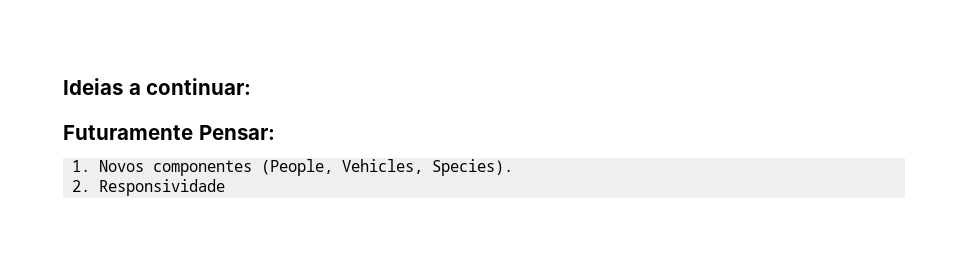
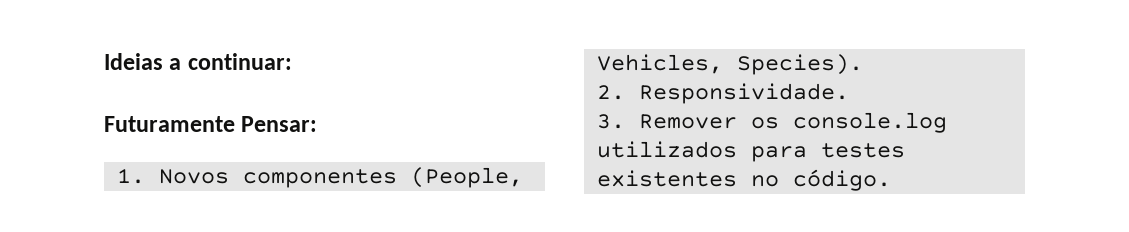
- 2. Responsividade
+ 2. Responsividade.
+ 3. Remover os console.log utilizados para testes existentes no código.

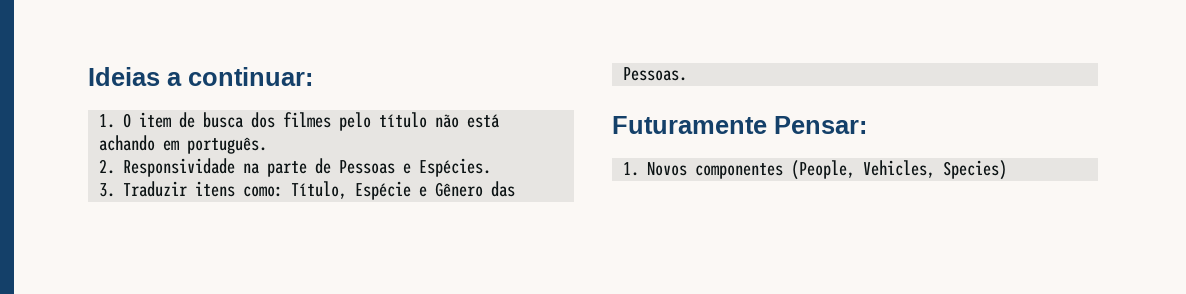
+ 1. O item de busca dos filmes pelo título não está achando em português.
+ 2. Responsividade na parte de Pessoas e Espécies.
+ 3. Traduzir itens como: Título, Espécie e Gênero das Pessoas.
- 1. Novos componentes (People, Vehicles, Species).
- 2. Responsividade.
- 3. Remover os console.log utilizados para testes existentes no código.
+ 1. Novos componentes (People, Vehicles, Species)

